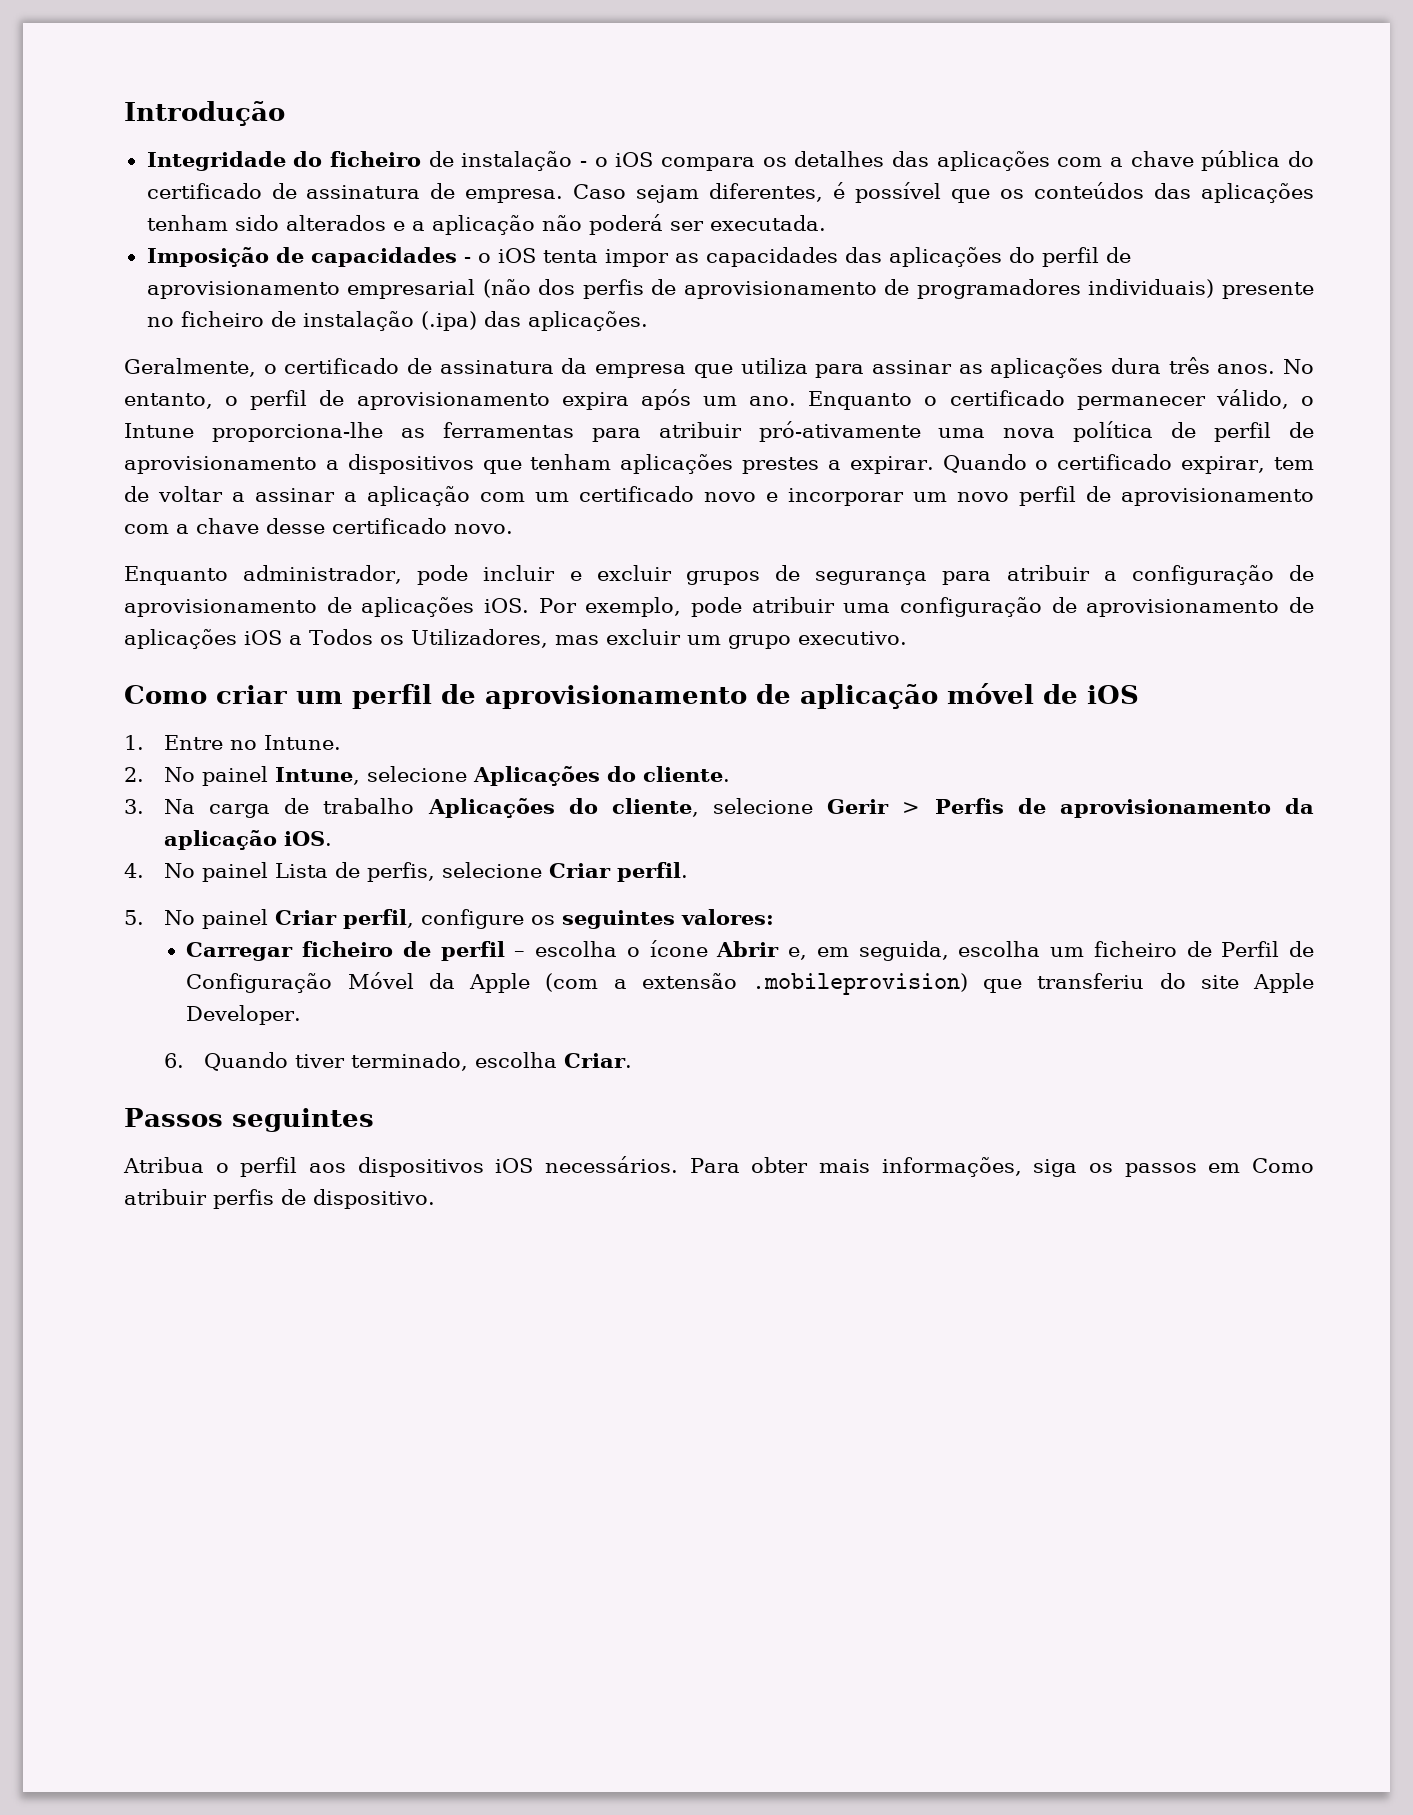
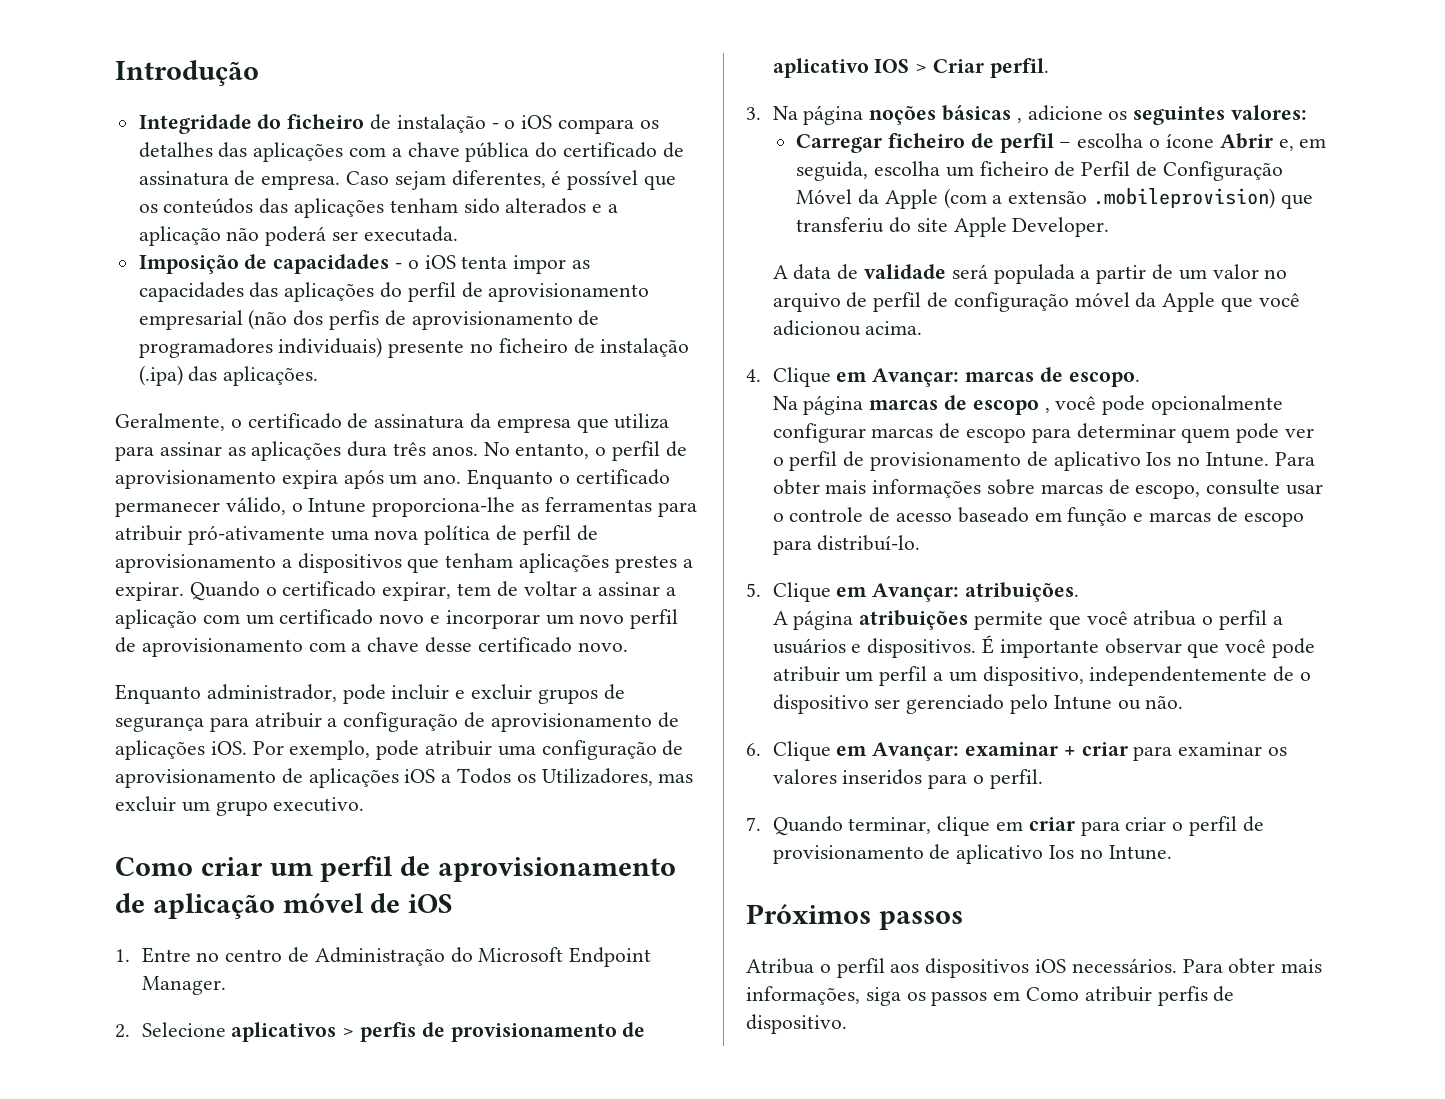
- 1. Entre no Intune.
- 2. No painel Intune, selecione Aplicações do cliente.
- 3. Na carga de trabalho Aplicações do cliente, selecione Gerir > Perfis de aprovisionamento da aplicação iOS.
- 4. No painel Lista de perfis, selecione Criar perfil.
- 5. No painel Criar perfil, configure os seguintes valores:
+ 1. Entre no centro de Administração do Microsoft Endpoint Manager.
+ 2. Selecione aplicativos > perfis de provisionamento de aplicativo IOS > Criar perfil.
+ 3. Na página noções básicas , adicione os seguintes valores:
- 6. Quando tiver terminado, escolha Criar.
- Passos seguintes
+ A data de validade será populada a partir de um valor no arquivo de perfil de configuração móvel da Apple que você adicionou acima.
+ 4. Clique em Avançar: marcas de escopo.
+ Na página marcas de escopo , você pode opcionalmente configurar marcas de escopo para determinar quem pode ver o perfil de provisionamento de aplicativo Ios no Intune. Para obter mais informações sobre marcas de escopo, consulte usar o controle de acesso baseado em função e marcas de escopo para distribuí-lo.
+ 5. Clique em Avançar: atribuições.
+ A página atribuições permite que você atribua o perfil a usuários e dispositivos. É importante observar que você pode atribuir um perfil a um dispositivo, independentemente de o dispositivo ser gerenciado pelo Intune ou não.
+ 6. Clique em Avançar: examinar + criar para examinar os valores inseridos para o perfil.
+ 7. Quando terminar, clique em criar para criar o perfil de provisionamento de aplicativo Ios no Intune.
+ Próximos passos

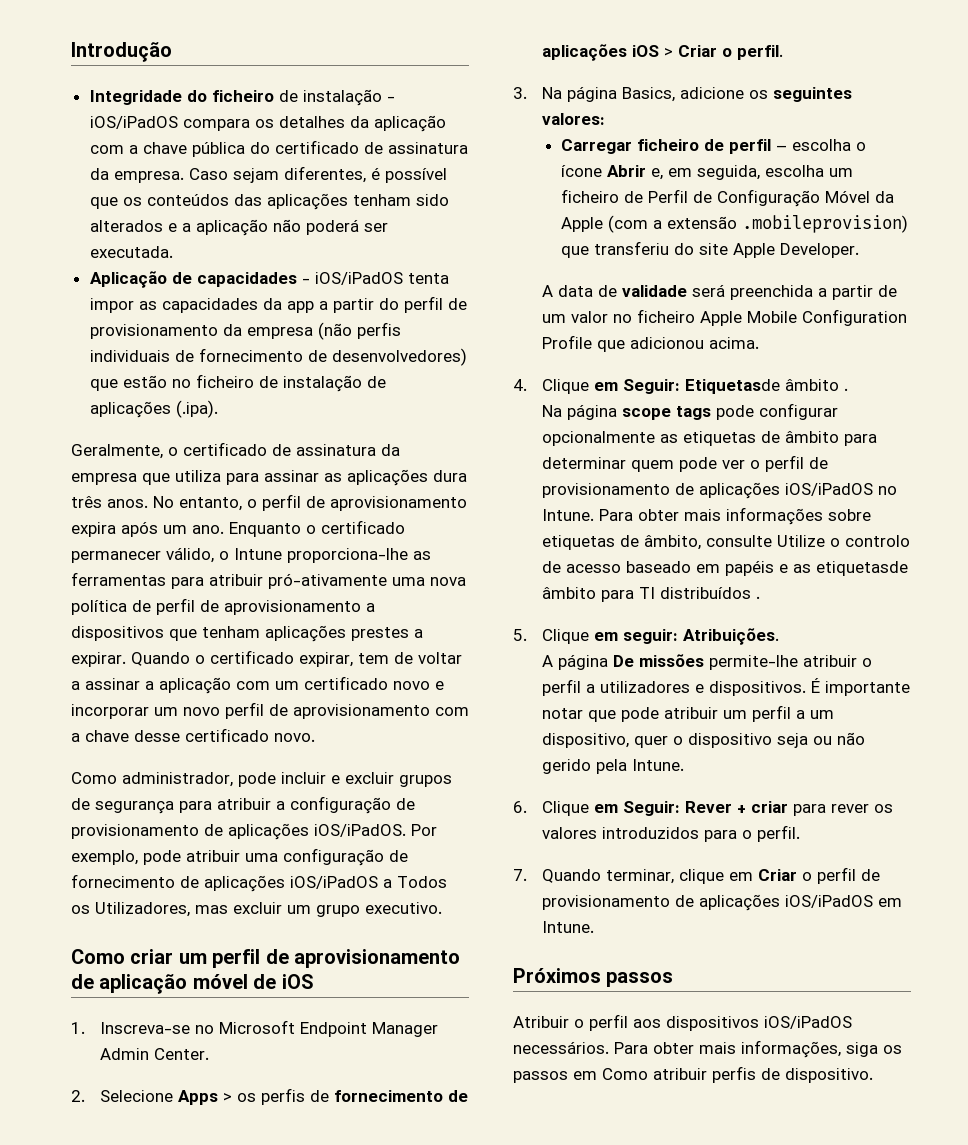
- Integridade do ficheiro de instalação - o iOS compara os detalhes das aplicações com a chave pública do certificado de assinatura de empresa.
+ Integridade do ficheiro de instalação - iOS/iPadOS compara os detalhes da aplicação com a chave pública do certificado de assinatura da empresa.
- Imposição de capacidades - o iOS tenta impor as capacidades das aplicações do perfil de aprovisionamento empresarial (não dos perfis de aprovisionamento de programadores individuais) presente no ficheiro de instalação (.ipa) das aplicações.
+ Aplicação de capacidades - iOS/iPadOS tenta impor as capacidades da app a partir do perfil de provisionamento da empresa (não perfis individuais de fornecimento de desenvolvedores) que estão no ficheiro de instalação de aplicações (.ipa).
- Enquanto administrador, pode incluir e excluir grupos de segurança para atribuir a configuração de aprovisionamento de aplicações iOS.
+ Como administrador, pode incluir e excluir grupos de segurança para atribuir a configuração de provisionamento de aplicações iOS/iPadOS.
- Por exemplo, pode atribuir uma configuração de aprovisionamento de aplicações iOS a Todos os Utilizadores, mas excluir um grupo executivo.
+ Por exemplo, pode atribuir uma configuração de fornecimento de aplicações iOS/iPadOS a Todos os Utilizadores, mas excluir um grupo executivo.
- 1. Entre no centro de Administração do Microsoft Endpoint Manager.
- 2. Selecione aplicativos > perfis de provisionamento de aplicativo IOS > Criar perfil.
+ 1. Inscreva-se no Microsoft Endpoint Manager Admin Center.
+ 2. Selecione Apps > os perfis de fornecimento de aplicações iOS > Criar o perfil.
- 3. Na página noções básicas , adicione os seguintes valores:
+ 3. Na página Basics, adicione os seguintes valores:
- A data de validade será populada a partir de um valor no arquivo de perfil de configuração móvel da Apple que você adicionou acima.
+ A data de validade será preenchida a partir de um valor no ficheiro Apple Mobile Configuration Profile que adicionou acima.
- 4. Clique em Avançar: marcas de escopo.
- Na página marcas de escopo , você pode opcionalmente configurar marcas de escopo para determinar quem pode ver o perfil de provisionamento de aplicativo Ios no Intune.
+ 4. Clique em Seguir: Etiquetasde âmbito .
+ Na página scope tags pode configurar opcionalmente as etiquetas de âmbito para determinar quem pode ver o perfil de provisionamento de aplicações iOS/iPadOS no Intune.
- Para obter mais informações sobre marcas de escopo, consulte usar o controle de acesso baseado em função e marcas de escopo para distribuí-lo.
+ Para obter mais informações sobre etiquetas de âmbito, consulte Utilize o controlo de acesso baseado em papéis e as etiquetasde âmbito para TI distribuídos .
- 5. Clique em Avançar: atribuições.
+ 5. Clique em seguir: Atribuições.
- A página atribuições permite que você atribua o perfil a usuários e dispositivos.
+ A página De missões permite-lhe atribuir o perfil a utilizadores e dispositivos.
- É importante observar que você pode atribuir um perfil a um dispositivo, independentemente de o dispositivo ser gerenciado pelo Intune ou não.
+ É importante notar que pode atribuir um perfil a um dispositivo, quer o dispositivo seja ou não gerido pela Intune.
- 6. Clique em Avançar: examinar + criar para examinar os valores inseridos para o perfil.
+ 6. Clique em Seguir: Rever + criar para rever os valores introduzidos para o perfil.
- 7. Quando terminar, clique em criar para criar o perfil de provisionamento de aplicativo Ios no Intune.
+ 7. Quando terminar, clique em Criar o perfil de provisionamento de aplicações iOS/iPadOS em Intune.
- Atribua o perfil aos dispositivos iOS necessários.
+ Atribuir o perfil aos dispositivos iOS/iPadOS necessários.

